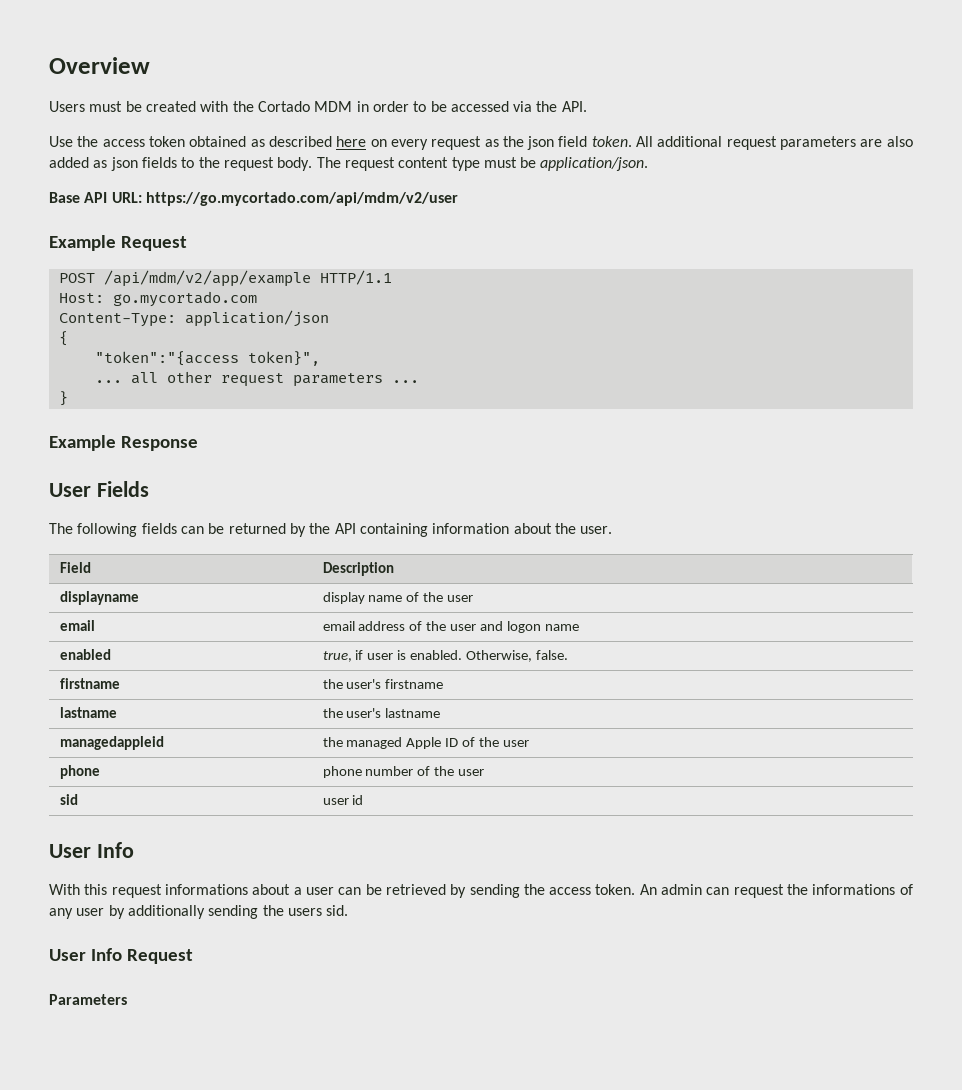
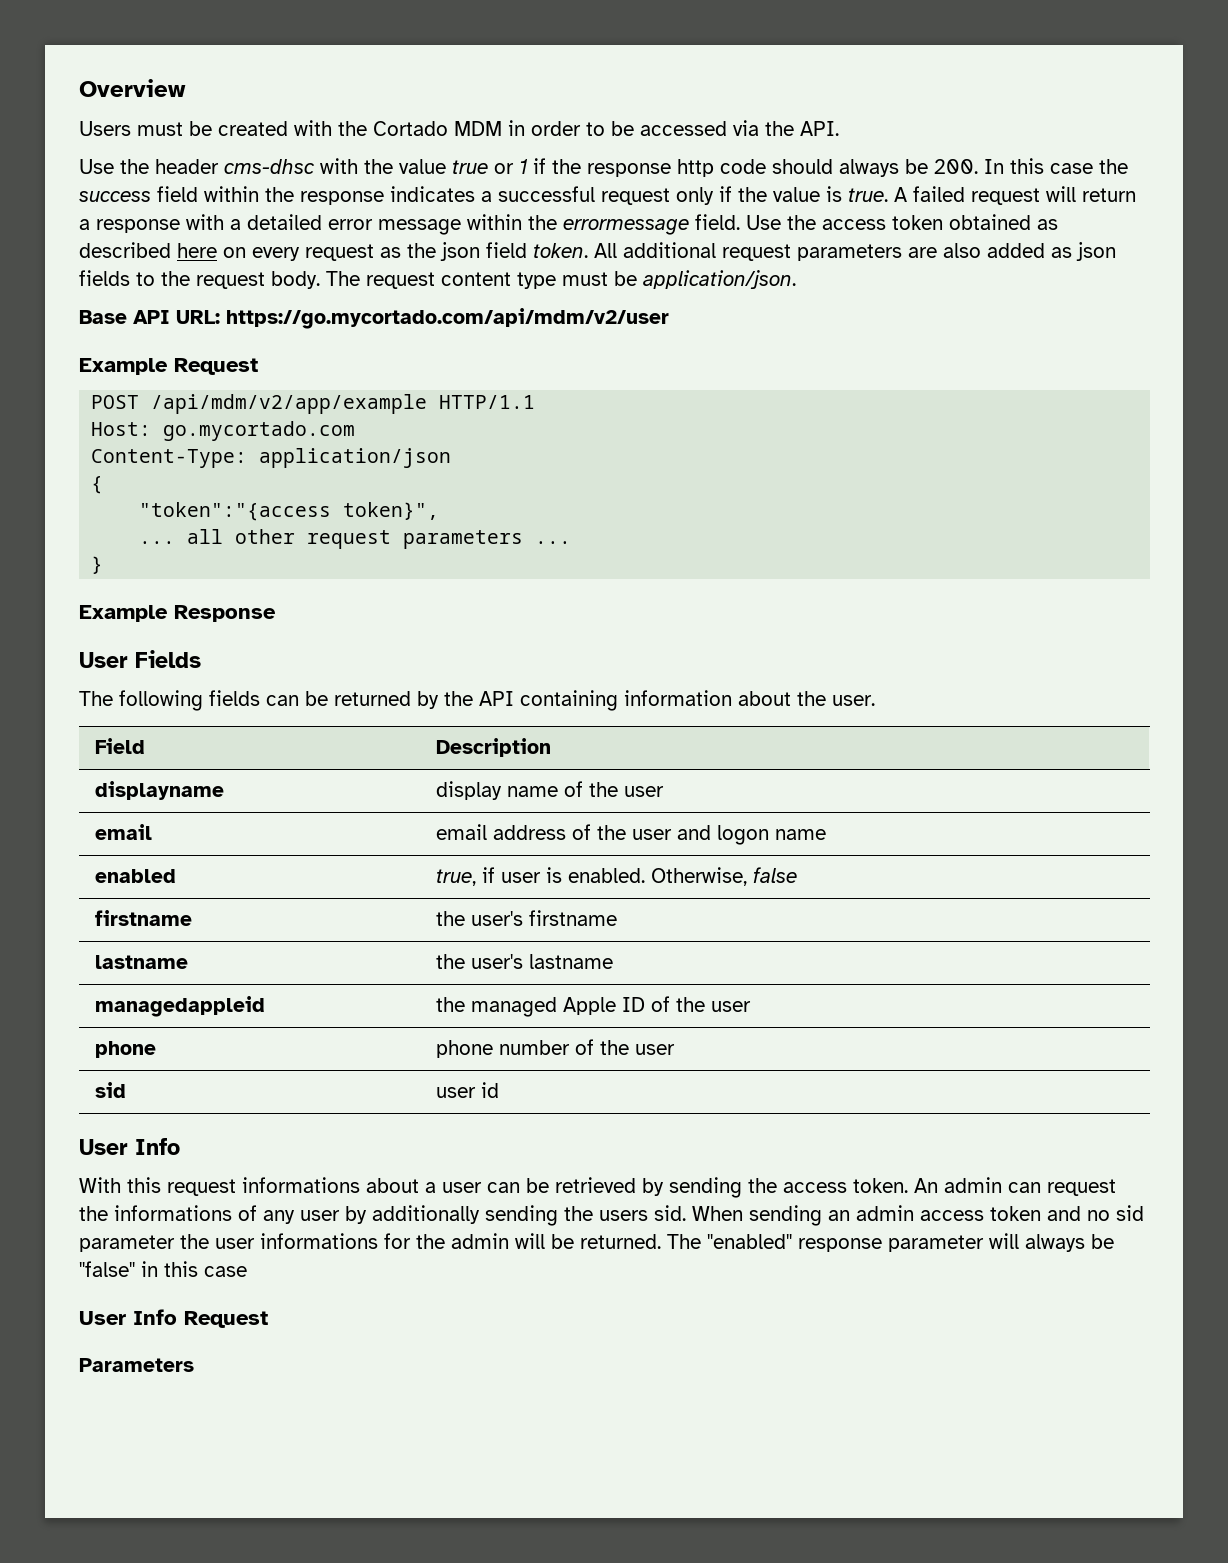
- Use the access token obtained as described here on every request as the json field token.
+ Use the header cms-dhsc with the value true or 1 if the response http code should always be 200. In this case the success field within the response indicates a successful request only if the value is true. A failed request will return a response with a detailed error message within the errormessage field. Use the access token obtained as described here on every request as the json field token.
- enabled | true, if user is enabled. Otherwise, false.
+ enabled | true, if user is enabled. Otherwise, false
+ When sending an admin access token and no sid parameter the user informations for the admin will be returned. The "enabled" response parameter will always be "false" in this case

